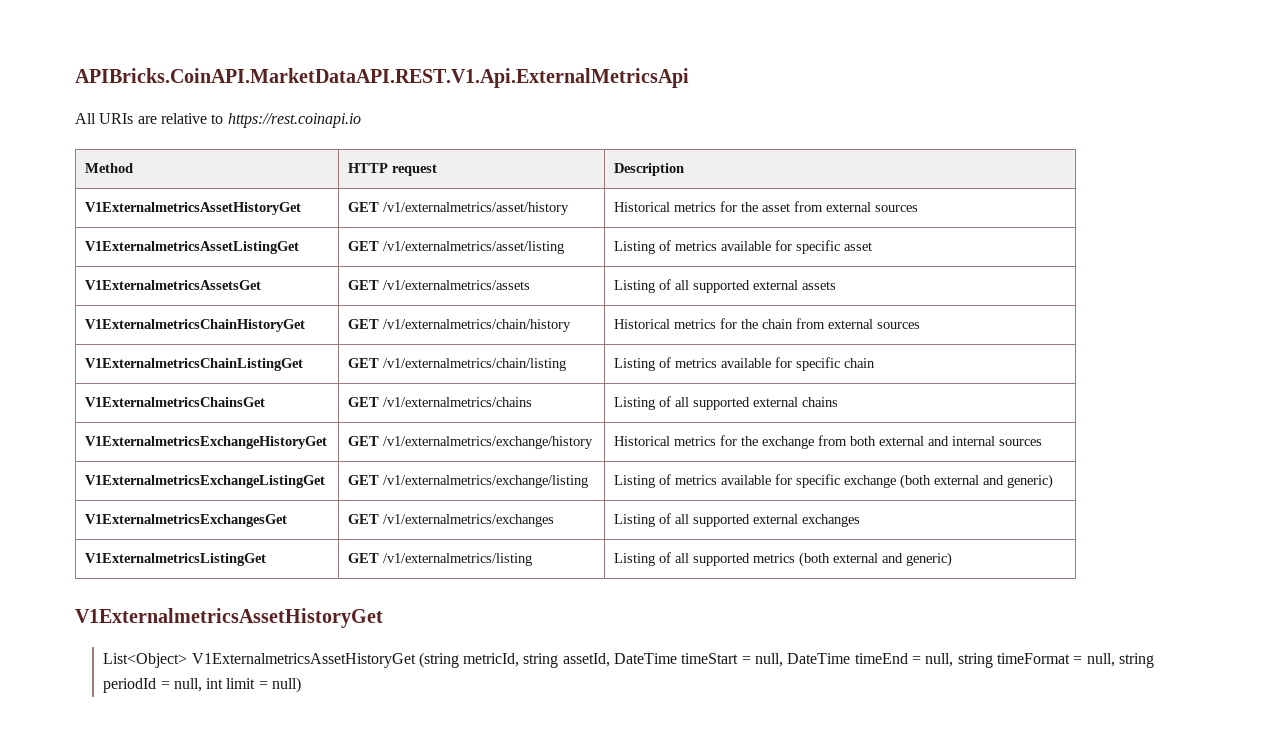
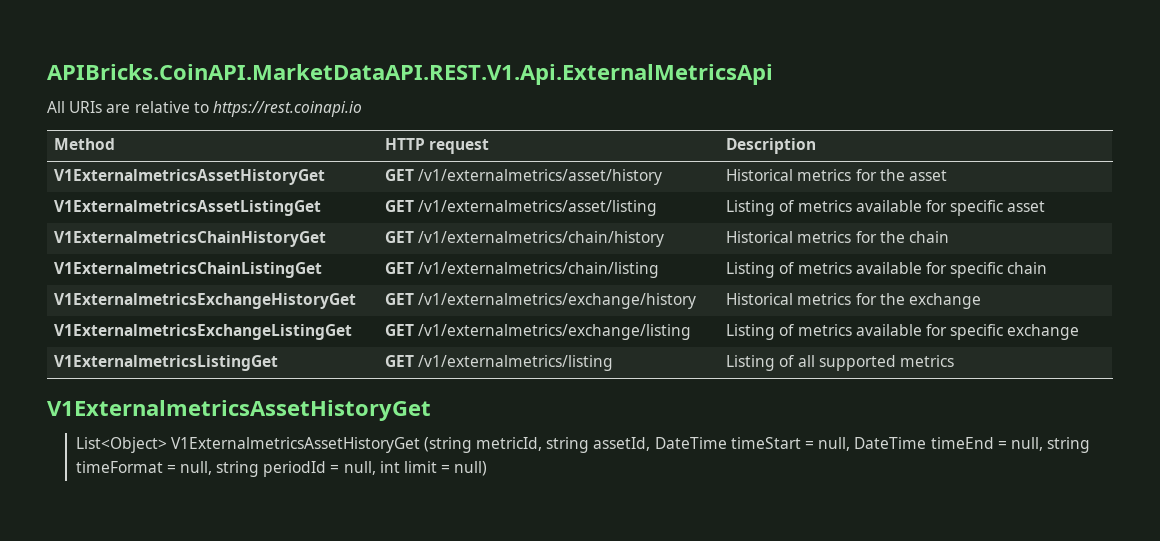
- V1ExternalmetricsAssetHistoryGet | GET /v1/externalmetrics/asset/history | Historical metrics for the asset from external sources
+ V1ExternalmetricsAssetHistoryGet | GET /v1/externalmetrics/asset/history | Historical metrics for the asset
- V1ExternalmetricsAssetsGet | GET /v1/externalmetrics/assets | Listing of all supported external assets
- V1ExternalmetricsChainHistoryGet | GET /v1/externalmetrics/chain/history | Historical metrics for the chain from external sources
+ V1ExternalmetricsChainHistoryGet | GET /v1/externalmetrics/chain/history | Historical metrics for the chain
- V1ExternalmetricsChainsGet | GET /v1/externalmetrics/chains | Listing of all supported external chains
- V1ExternalmetricsExchangeHistoryGet | GET /v1/externalmetrics/exchange/history | Historical metrics for the exchange from both external and internal sources
+ V1ExternalmetricsExchangeHistoryGet | GET /v1/externalmetrics/exchange/history | Historical metrics for the exchange
- V1ExternalmetricsExchangeListingGet | GET /v1/externalmetrics/exchange/listing | Listing of metrics available for specific exchange (both external and generic)
- V1ExternalmetricsExchangesGet | GET /v1/externalmetrics/exchanges | Listing of all supported external exchanges
+ V1ExternalmetricsExchangeListingGet | GET /v1/externalmetrics/exchange/listing | Listing of metrics available for specific exchange
- V1ExternalmetricsListingGet | GET /v1/externalmetrics/listing | Listing of all supported metrics (both external and generic)
+ V1ExternalmetricsListingGet | GET /v1/externalmetrics/listing | Listing of all supported metrics

